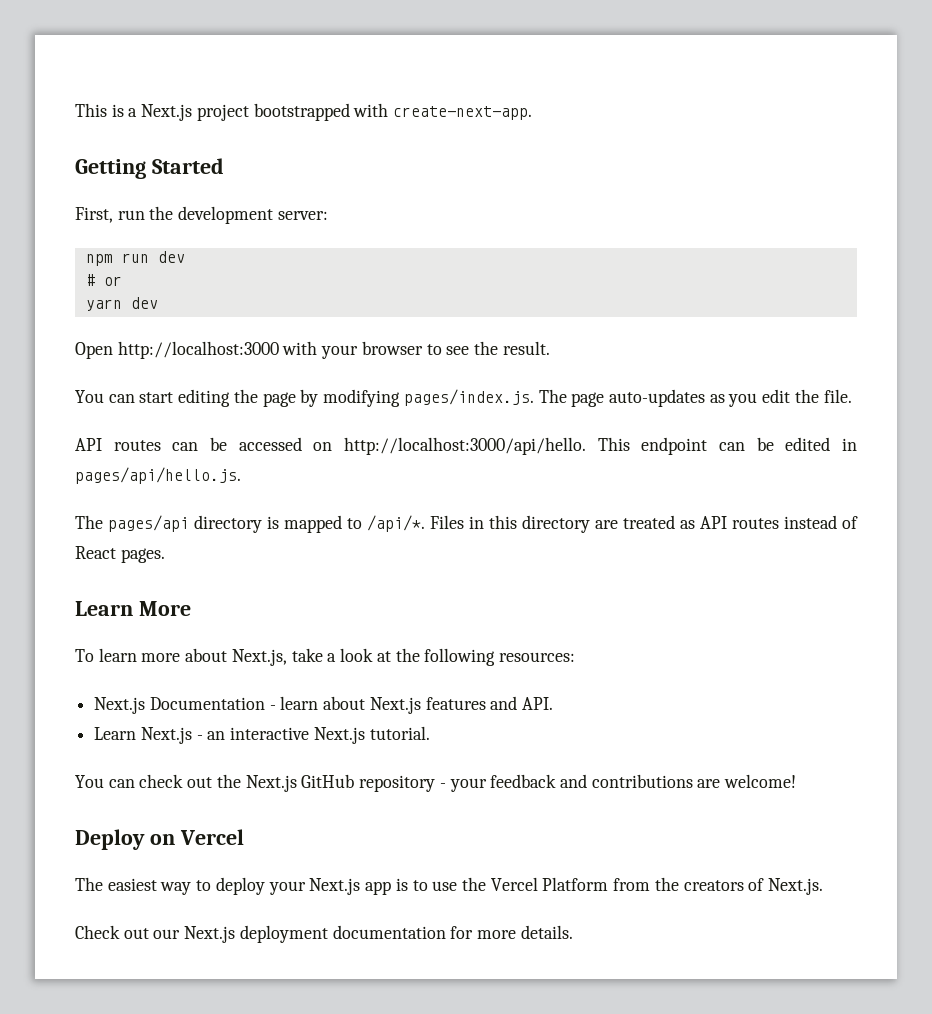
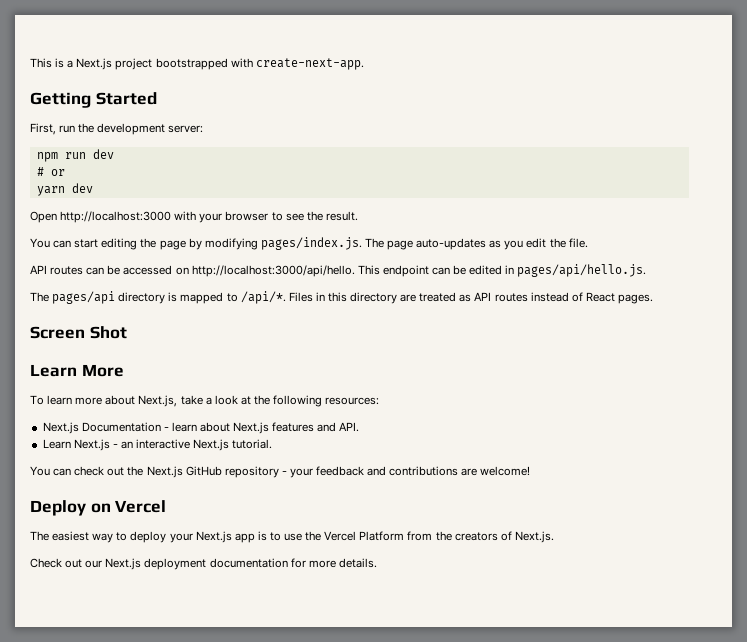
+ Screen Shot

